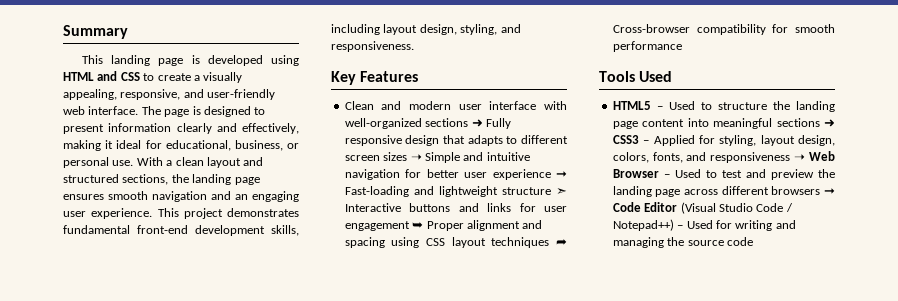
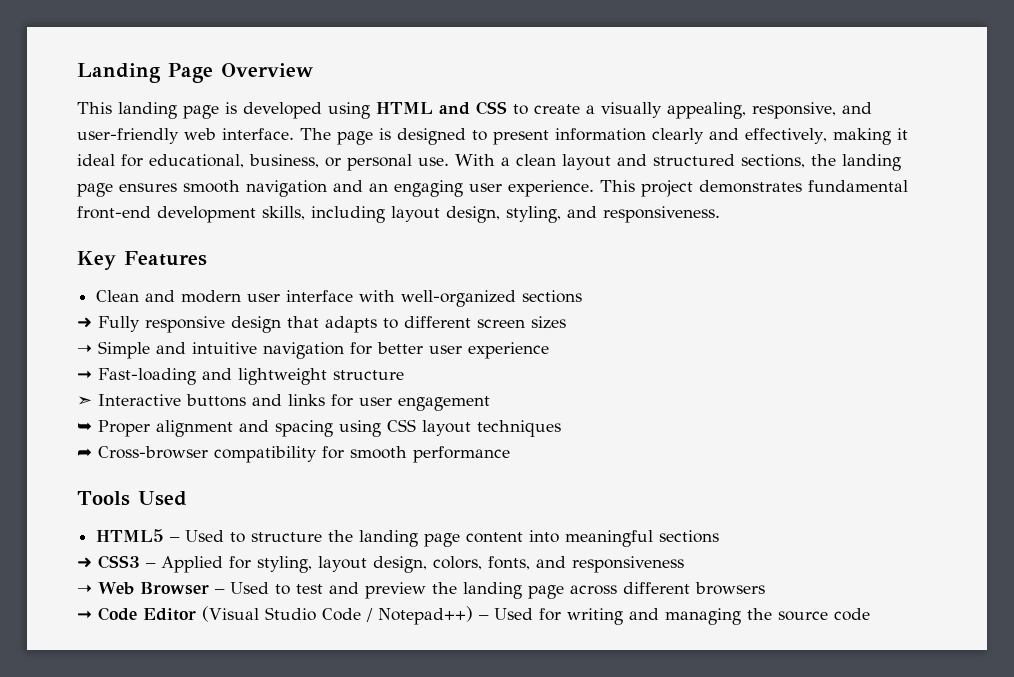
- Summary
+ Landing Page Overview
- Clean and modern user interface with well-organized sections ➜ Fully responsive design that adapts to different screen sizes ➝ Simple and intuitive navigation for better user experience ➞ Fast-loading and lightweight structure ➣ Interactive buttons and links for user engagement ➥ Proper alignment and spacing using CSS layout techniques ➦ Cross-browser compatibility for smooth performance
+ Clean and modern user interface with well-organized sections
+ ➜ Fully responsive design that adapts to different screen sizes
+ ➝ Simple and intuitive navigation for better user experience
+ ➞ Fast-loading and lightweight structure
+ ➣ Interactive buttons and links for user engagement
+ ➥ Proper alignment and spacing using CSS layout techniques
+ ➦ Cross-browser compatibility for smooth performance
- HTML5 – Used to structure the landing page content into meaningful sections ➜ CSS3 – Applied for styling, layout design, colors, fonts, and responsiveness ➝ Web Browser – Used to test and preview the landing page across different browsers ➞ Code Editor (Visual Studio Code / Notepad++) – Used for writing and managing the source code
+ HTML5 – Used to structure the landing page content into meaningful sections
+ ➜ CSS3 – Applied for styling, layout design, colors, fonts, and responsiveness
+ ➝ Web Browser – Used to test and preview the landing page across different browsers
+ ➞ Code Editor (Visual Studio Code / Notepad++) – Used for writing and managing the source code

